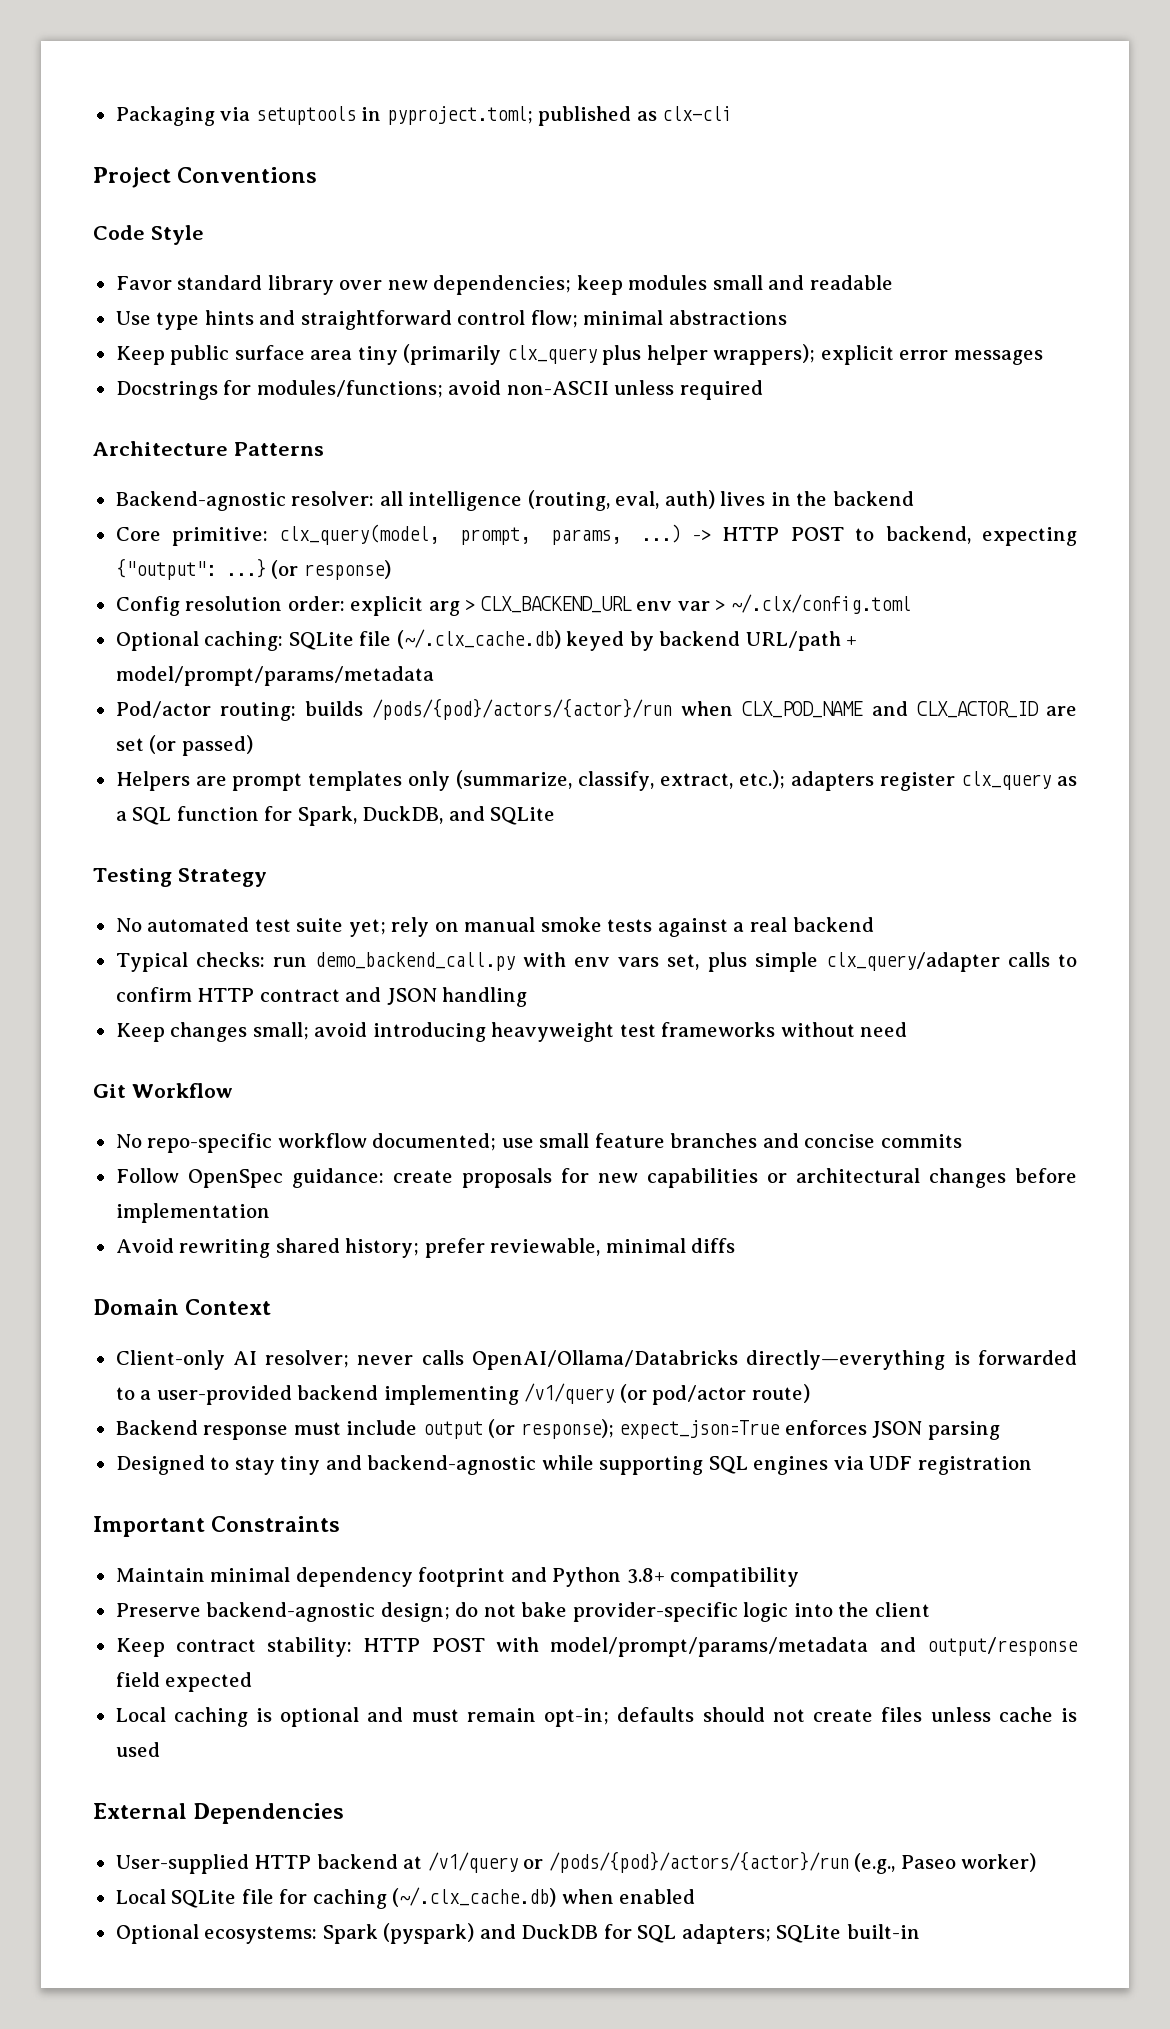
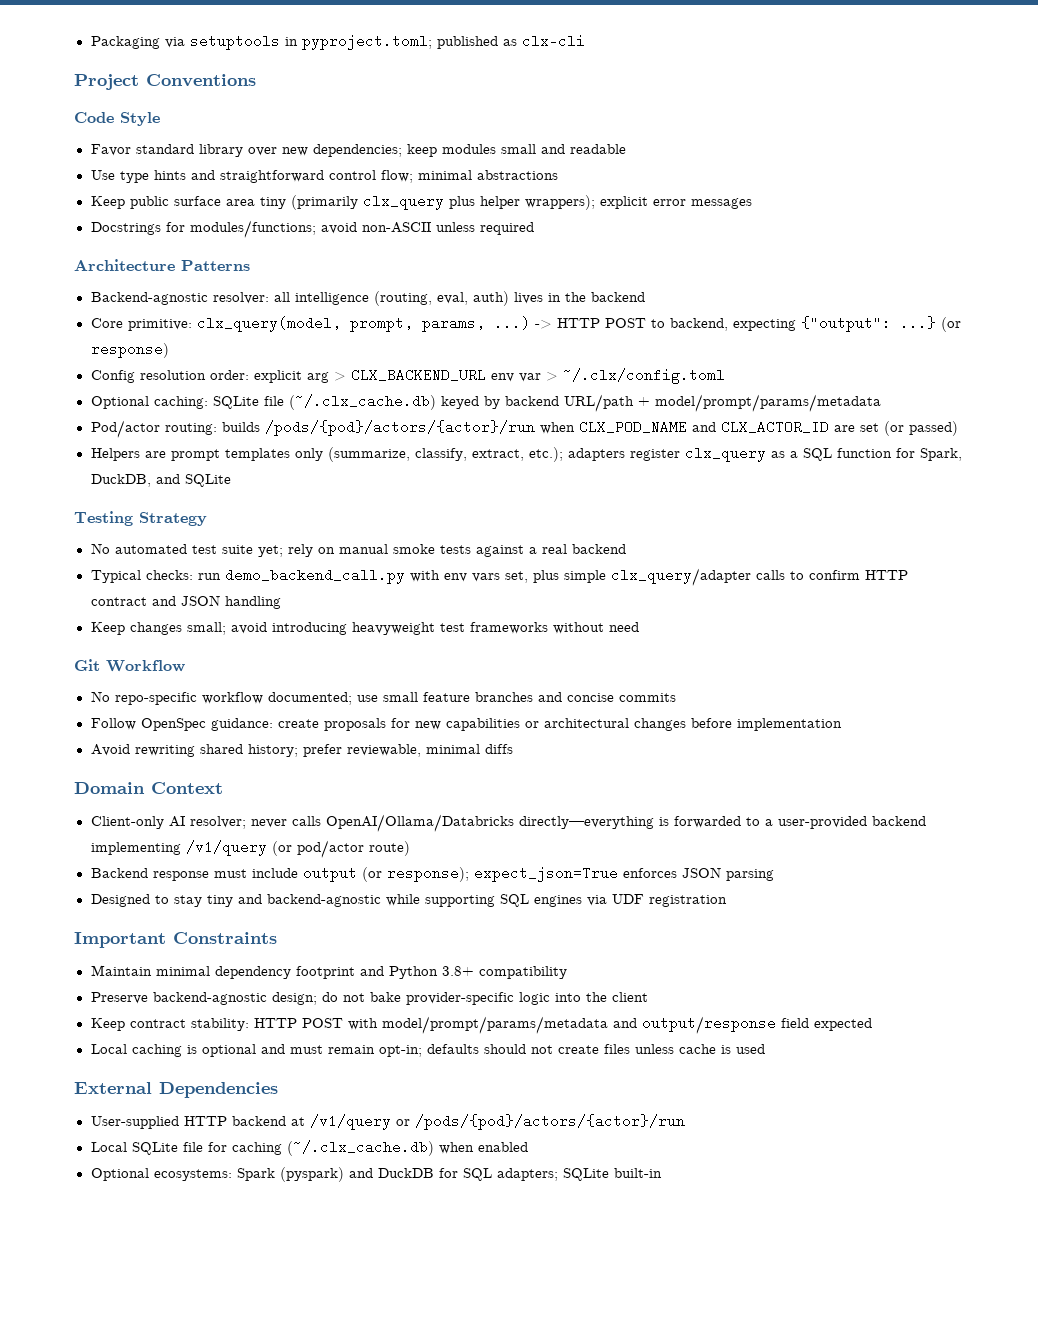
- User-supplied HTTP backend at /v1/query or /pods/{pod}/actors/{actor}/run (e.g., Paseo worker)
+ User-supplied HTTP backend at /v1/query or /pods/{pod}/actors/{actor}/run

